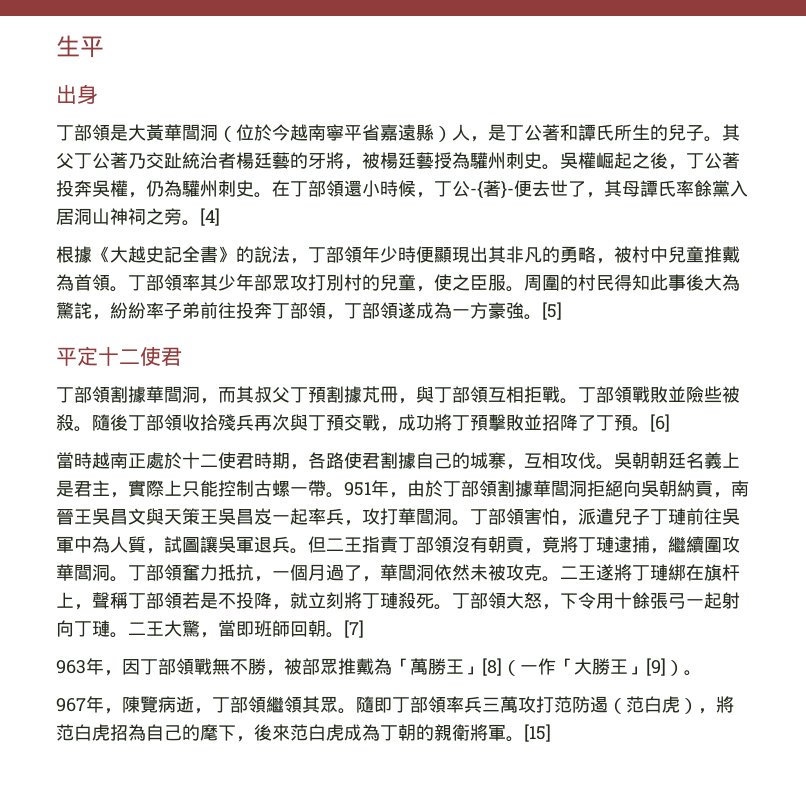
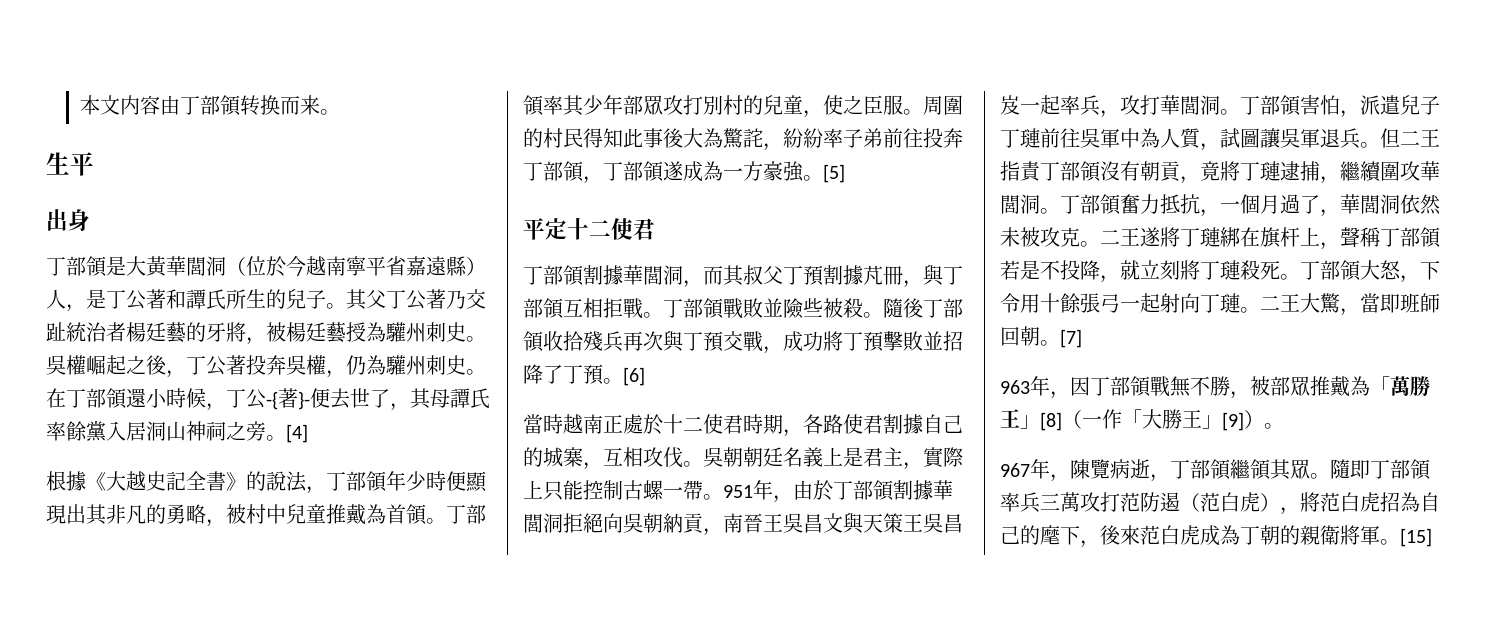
+ 本文内容由丁部領转换而来。

